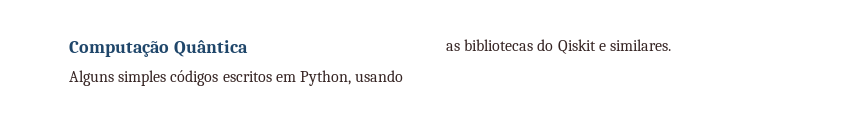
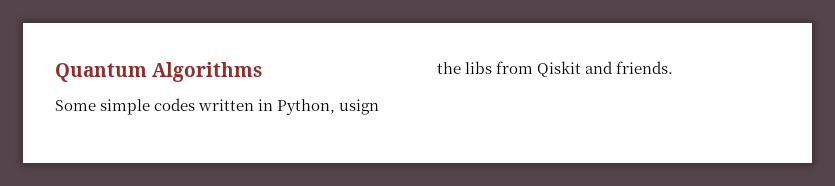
- Computação Quântica
- Alguns simples códigos escritos em Python, usando as bibliotecas do Qiskit e similares.
+ Quantum Algorithms
+ Some simple codes written in Python, usign the libs from Qiskit and friends.

